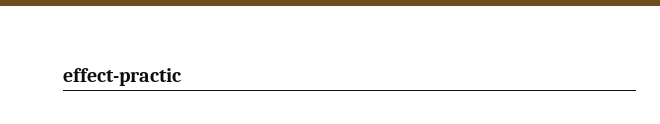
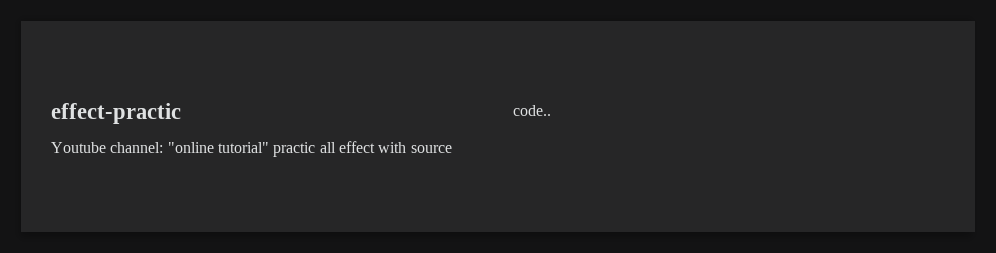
+ Youtube channel: "online tutorial" practic all effect with source code..

